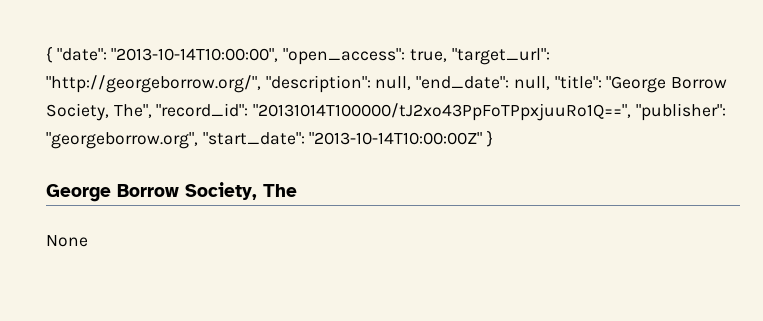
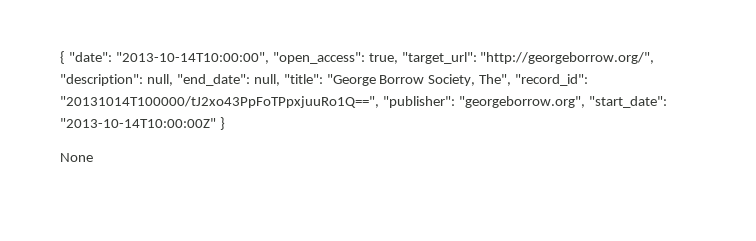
- George Borrow Society, The

